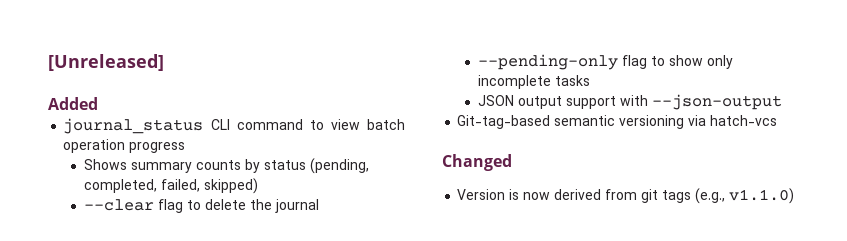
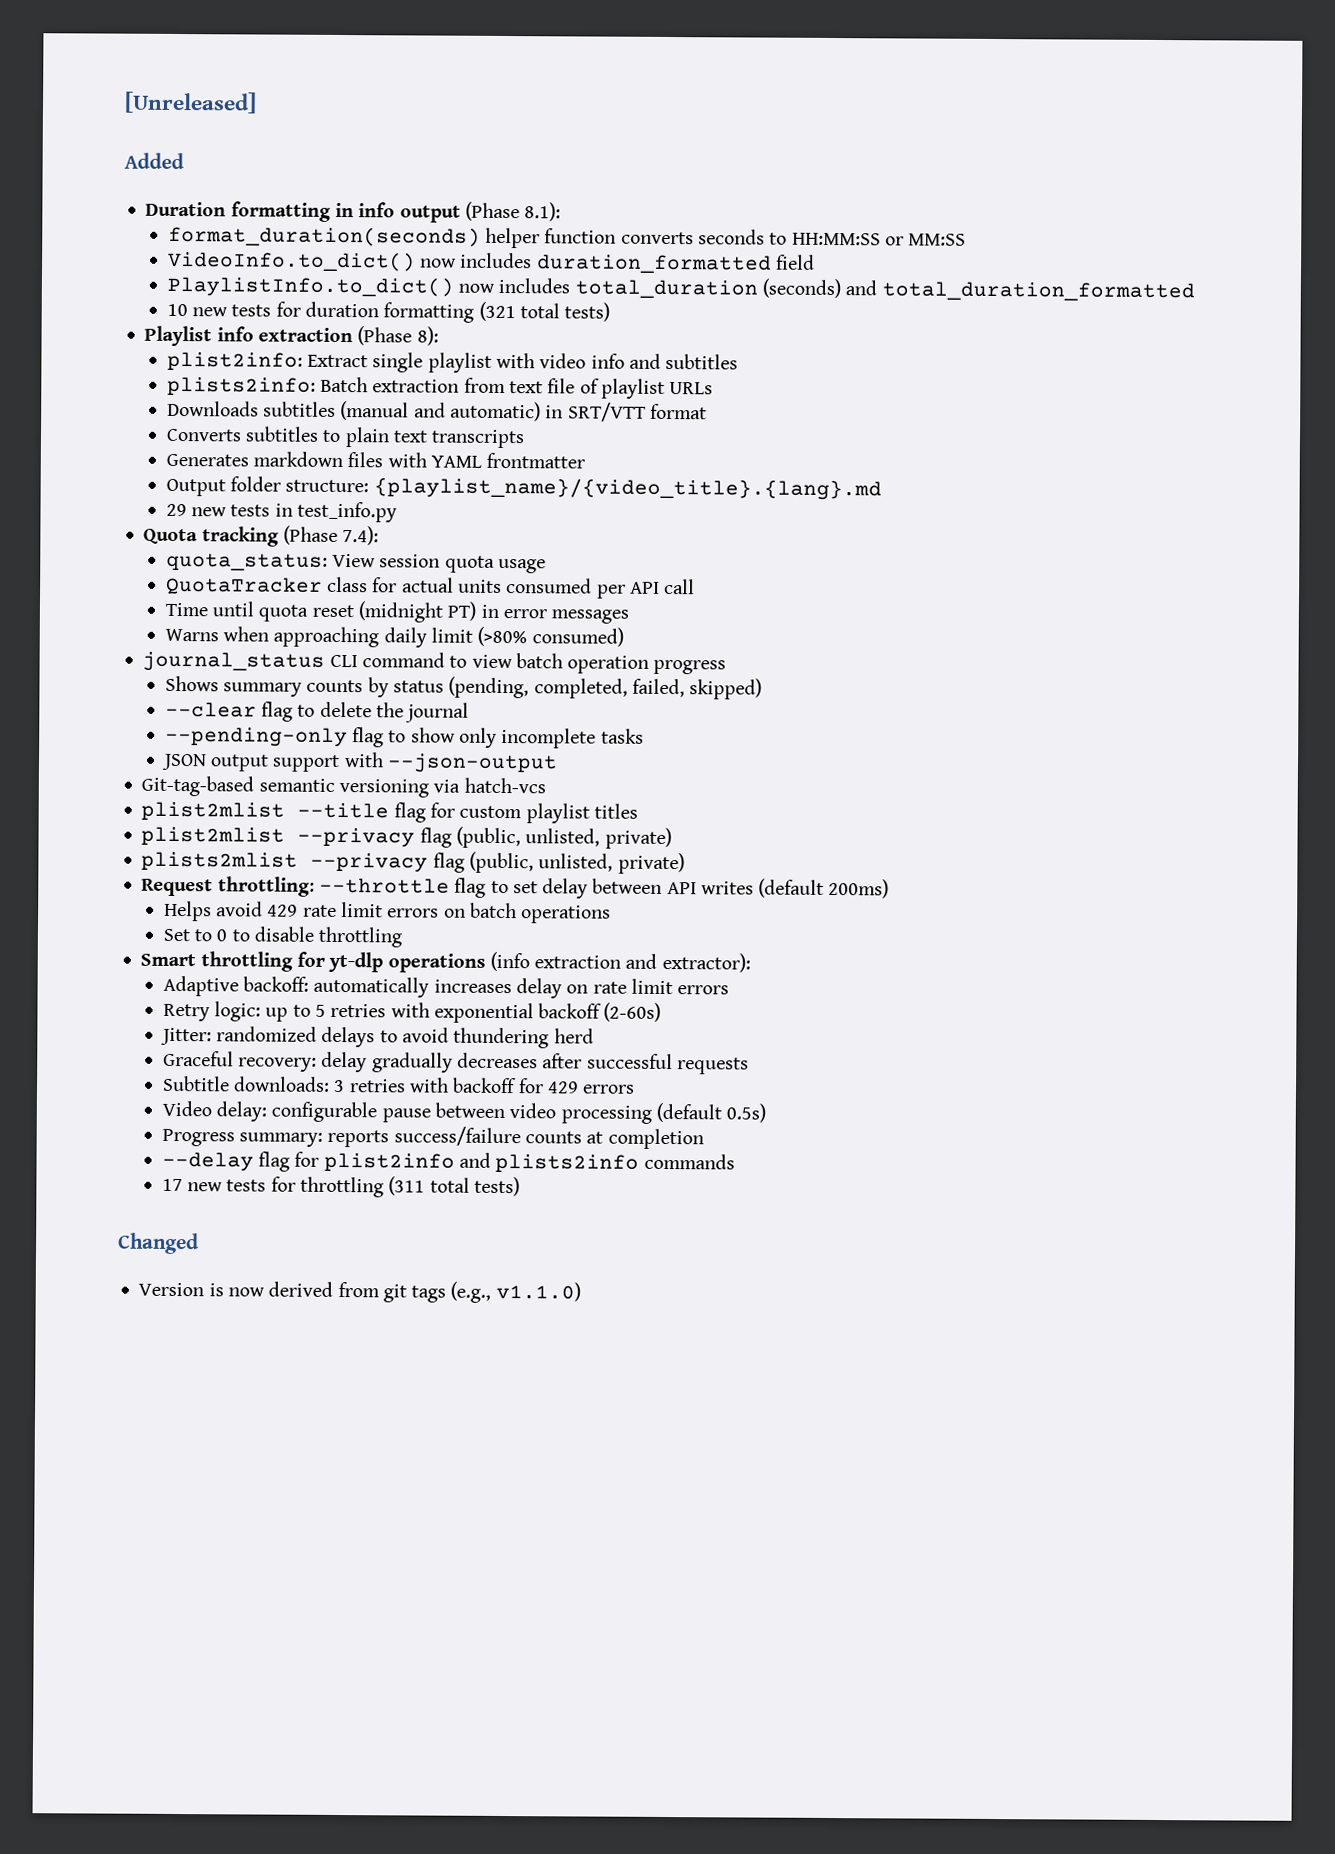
+ Duration formatting in info output (Phase 8.1):
+ format_duration(seconds) helper function converts seconds to HH:MM:SS or MM:SS
+ VideoInfo.to_dict() now includes duration_formatted field
+ PlaylistInfo.to_dict() now includes total_duration (seconds) and total_duration_formatted
+ 10 new tests for duration formatting (321 total tests)
+ Playlist info extraction (Phase 8):
+ plist2info: Extract single playlist with video info and subtitles
+ plists2info: Batch extraction from text file of playlist URLs
+ Downloads subtitles (manual and automatic) in SRT/VTT format
+ Converts subtitles to plain text transcripts
+ Generates markdown files with YAML frontmatter
+ Output folder structure: {playlist_name}/{video_title}.{lang}.md
+ 29 new tests in test_info.py
+ Quota tracking (Phase 7.4):
+ quota_status: View session quota usage
+ QuotaTracker class for actual units consumed per API call
+ Time until quota reset (midnight PT) in error messages
+ Warns when approaching daily limit (>80% consumed)
+ plist2mlist --title flag for custom playlist titles
+ plist2mlist --privacy flag (public, unlisted, private)
+ plists2mlist --privacy flag (public, unlisted, private)
+ Request throttling: --throttle flag to set delay between API writes (default 200ms)
+ Helps avoid 429 rate limit errors on batch operations
+ Set to 0 to disable throttling
+ Smart throttling for yt-dlp operations (info extraction and extractor):
+ Adaptive backoff: automatically increases delay on rate limit errors
+ Retry logic: up to 5 retries with exponential backoff (2-60s)
+ Jitter: randomized delays to avoid thundering herd
+ Graceful recovery: delay gradually decreases after successful requests
+ Subtitle downloads: 3 retries with backoff for 429 errors
+ Video delay: configurable pause between video processing (default 0.5s)
+ Progress summary: reports success/failure counts at completion
+ --delay flag for plist2info and plists2info commands
+ 17 new tests for throttling (311 total tests)

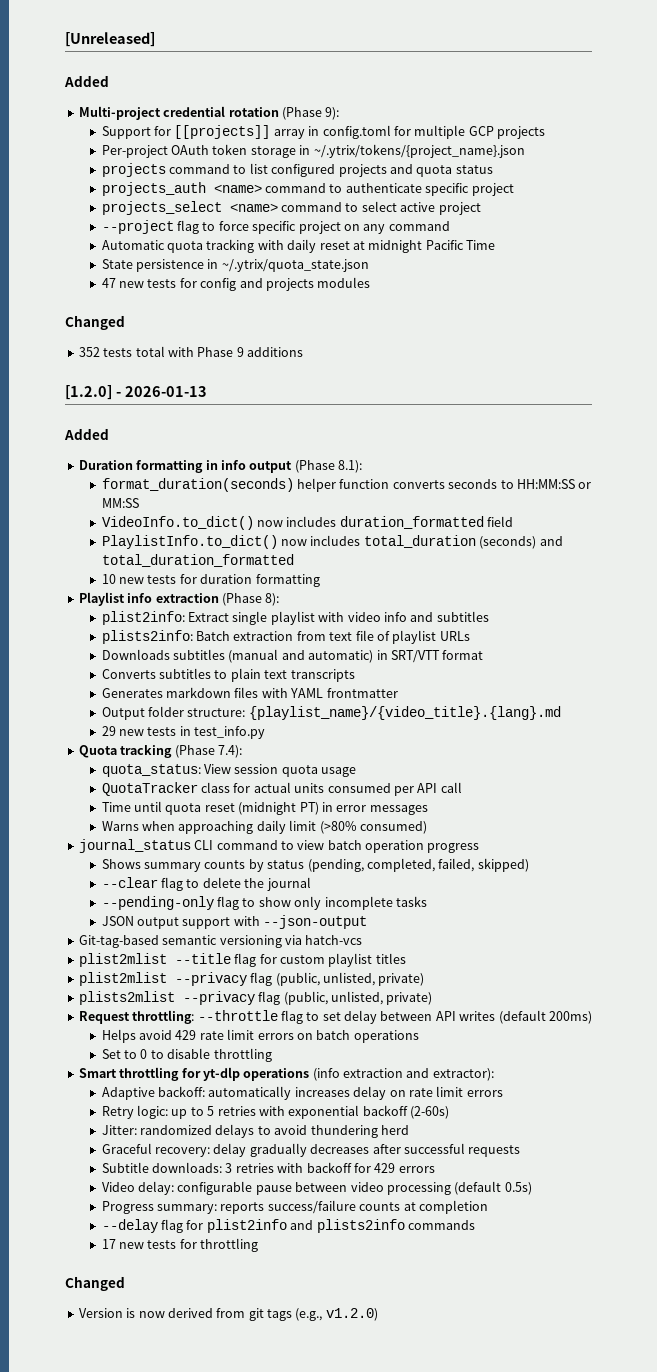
+ Multi-project credential rotation (Phase 9):
+ Support for [[projects]] array in config.toml for multiple GCP projects
+ Per-project OAuth token storage in ~/.ytrix/tokens/{project_name}.json
+ projects command to list configured projects and quota status
+ projects_auth <name> command to authenticate specific project
+ projects_select <name> command to select active project
+ --project flag to force specific project on any command
+ Automatic quota tracking with daily reset at midnight Pacific Time
+ State persistence in ~/.ytrix/quota_state.json
+ 47 new tests for config and projects modules
+ Changed
+ 352 tests total with Phase 9 additions
+ [1.2.0] - 2026-01-13
+ Added
- 10 new tests for duration formatting (321 total tests)
+ 10 new tests for duration formatting
- 17 new tests for throttling (311 total tests)
+ 17 new tests for throttling
- Version is now derived from git tags (e.g., v1.1.0)
+ Version is now derived from git tags (e.g., v1.2.0)

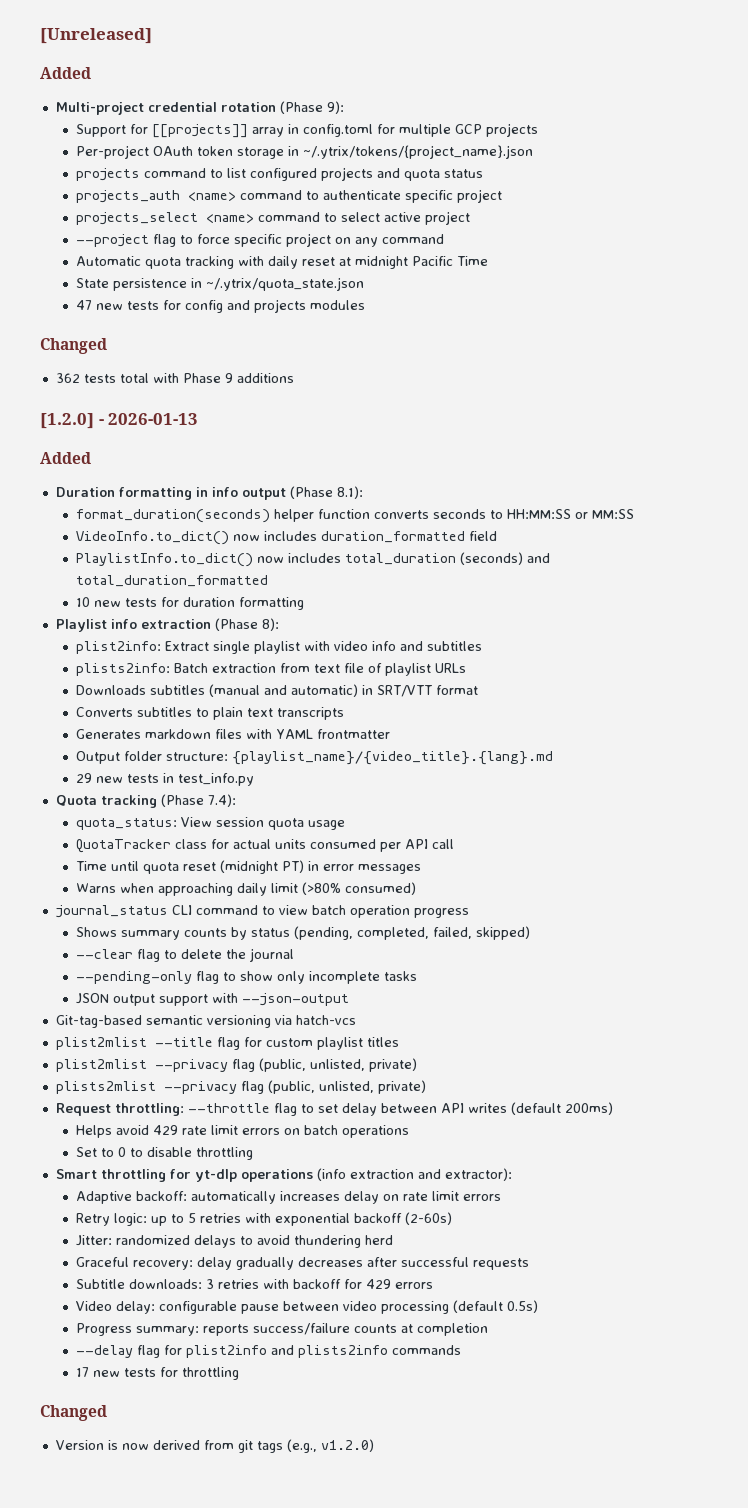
- 352 tests total with Phase 9 additions
+ 362 tests total with Phase 9 additions

